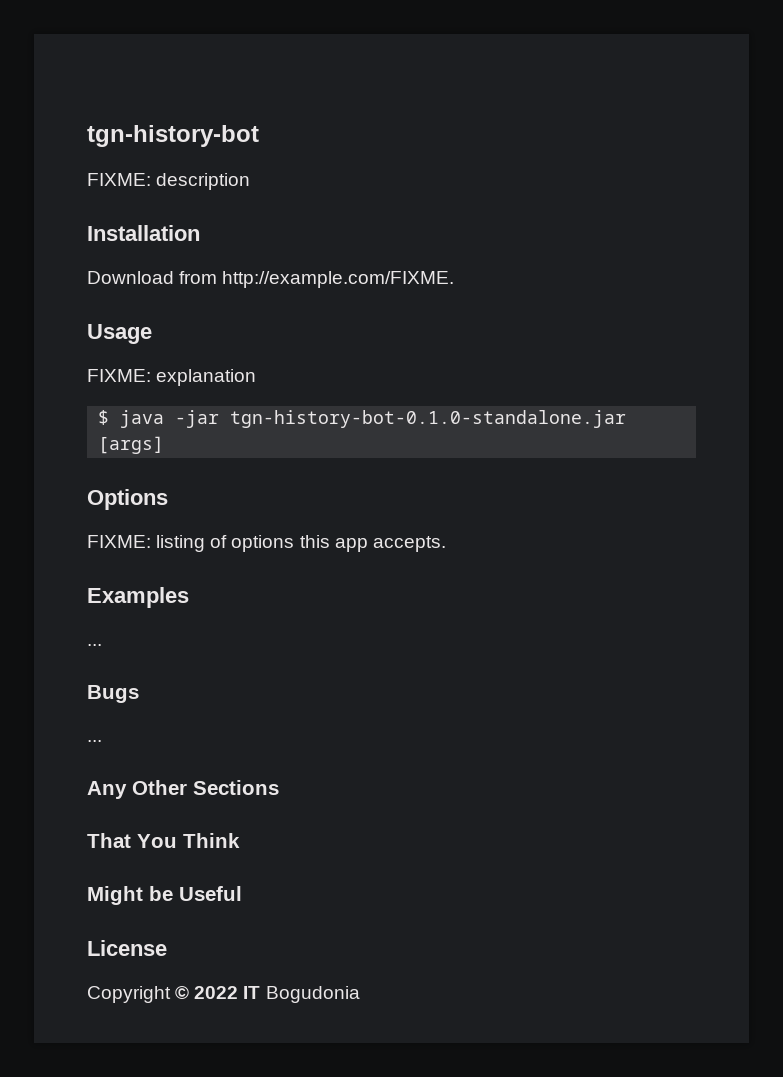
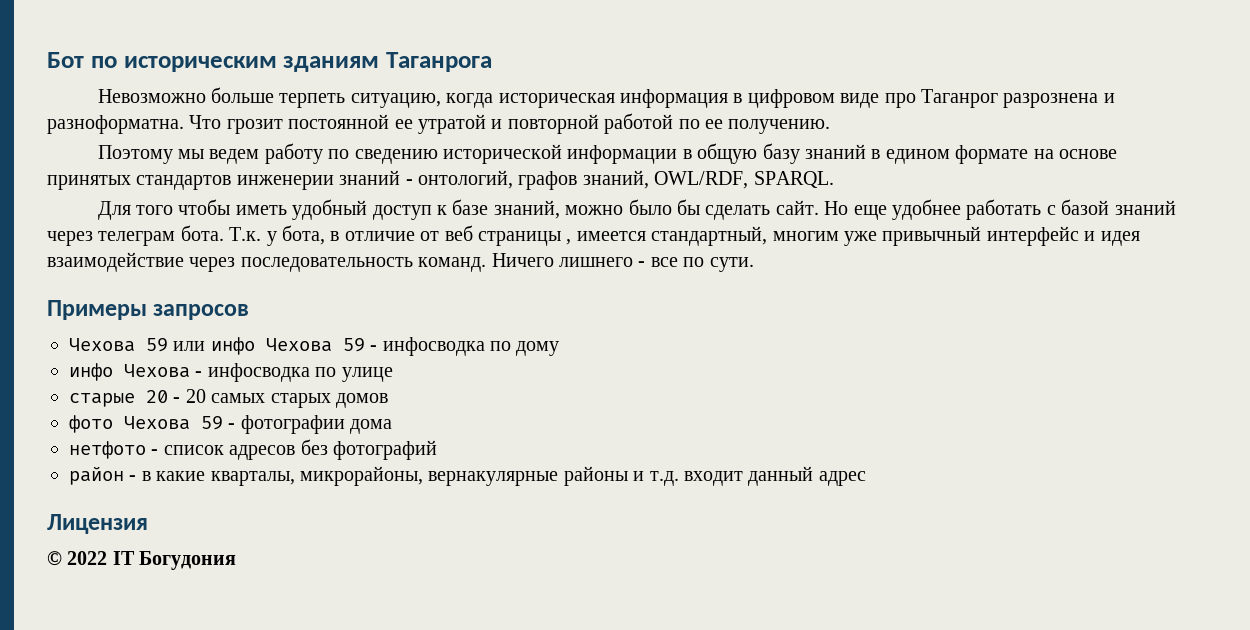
- tgn-history-bot
- FIXME: description
- Installation
- Download from http://example.com/FIXME.
- Usage
- FIXME: explanation
- $ java -jar tgn-history-bot-0.1.0-standalone.jar [args]
- Options
- FIXME: listing of options this app accepts.
- Examples
- ...
- Bugs
- ...
- Any Other Sections
- That You Think
- Might be Useful
- License
- Copyright © 2022 IT Bogudonia
+ Бот по историческим зданиям Таганрога
+ Невозможно больше терпеть ситуацию, когда историческая информация в цифровом виде про Таганрог разрознена и разноформатна. Что грозит постоянной ее утратой и повторной работой по ее получению.
+ Поэтому мы ведем работу по сведению исторической информации в общую базу знаний в едином формате на основе принятых стандартов инженерии знаний - онтологий, графов знаний, OWL/RDF, SPARQL.
+ Для того чтобы иметь удобный доступ к базе знаний, можно было бы сделать сайт. Но еще удобнее работать с базой знаний через телеграм бота. Т.к. у бота, в отличие от веб страницы , имеется стандартный, многим уже привычный интерфейс и идея взаимодействие через последовательность команд. Ничего лишнего - все по сути.
+ Примеры запросов
+ Чехова 59 или инфо Чехова 59 - инфосводка по дому
+ инфо Чехова - инфосводка по улице
+ старые 20 - 20 самых старых домов
+ фото Чехова 59 - фотографии дома
+ нетфото - список адресов без фотографий
+ район - в какие кварталы, микрорайоны, вернакулярные районы и т.д. входит данный адрес
+ Лицензия
+ © 2022 IT Богудония

